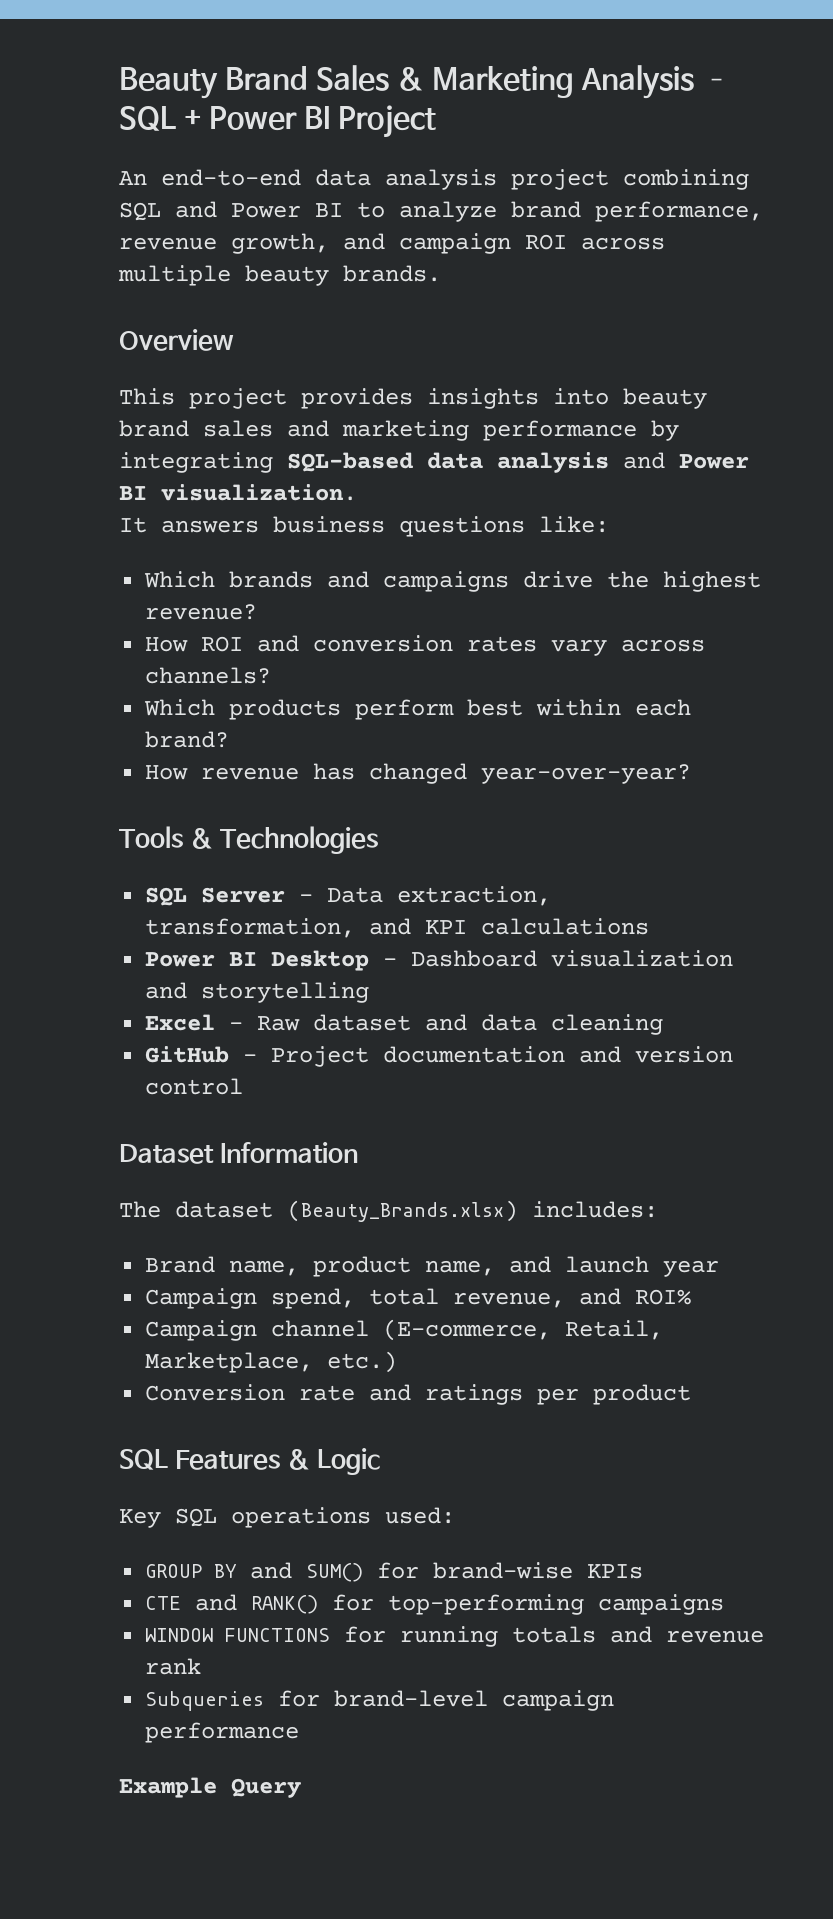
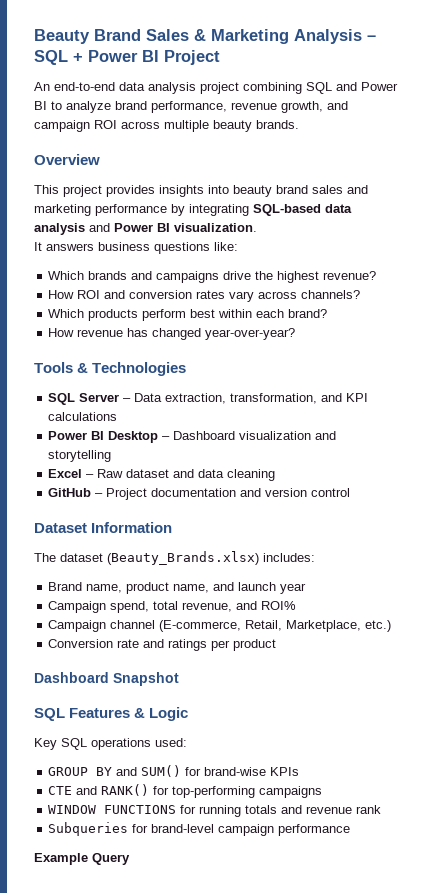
+ Dashboard Snapshot

